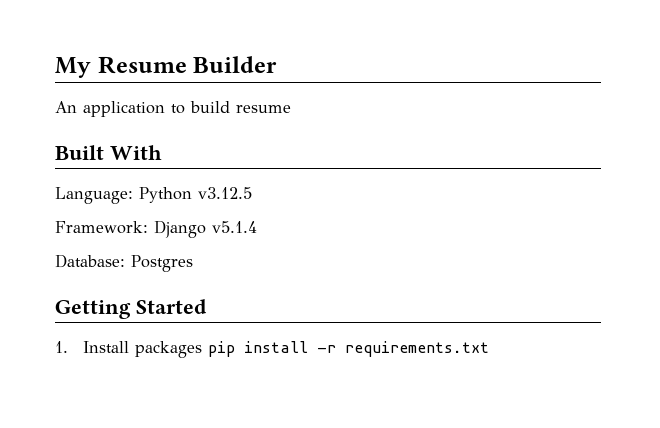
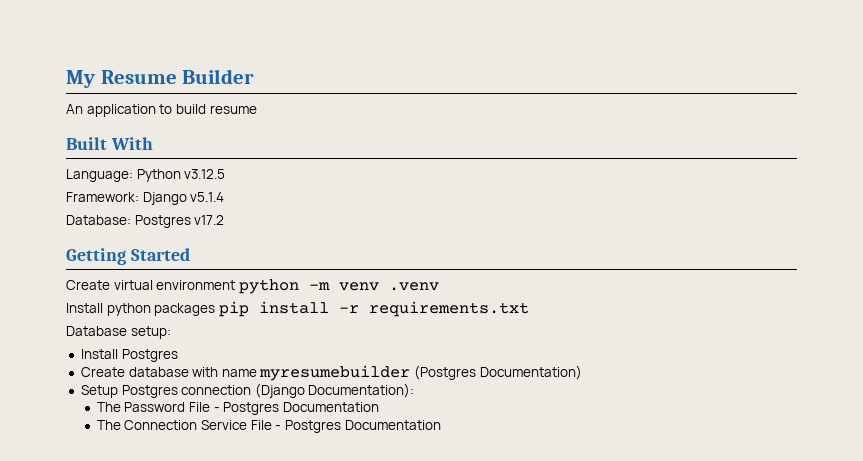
- Database: Postgres
+ Database: Postgres v17.2
- 1. Install packages pip install -r requirements.txt
+ Create virtual environment python -m venv .venv
+ Install python packages pip install -r requirements.txt
+ Database setup:
+ Install Postgres
+ Create database with name myresumebuilder (Postgres Documentation)
+ Setup Postgres connection (Django Documentation):
+ The Password File - Postgres Documentation
+ The Connection Service File - Postgres Documentation

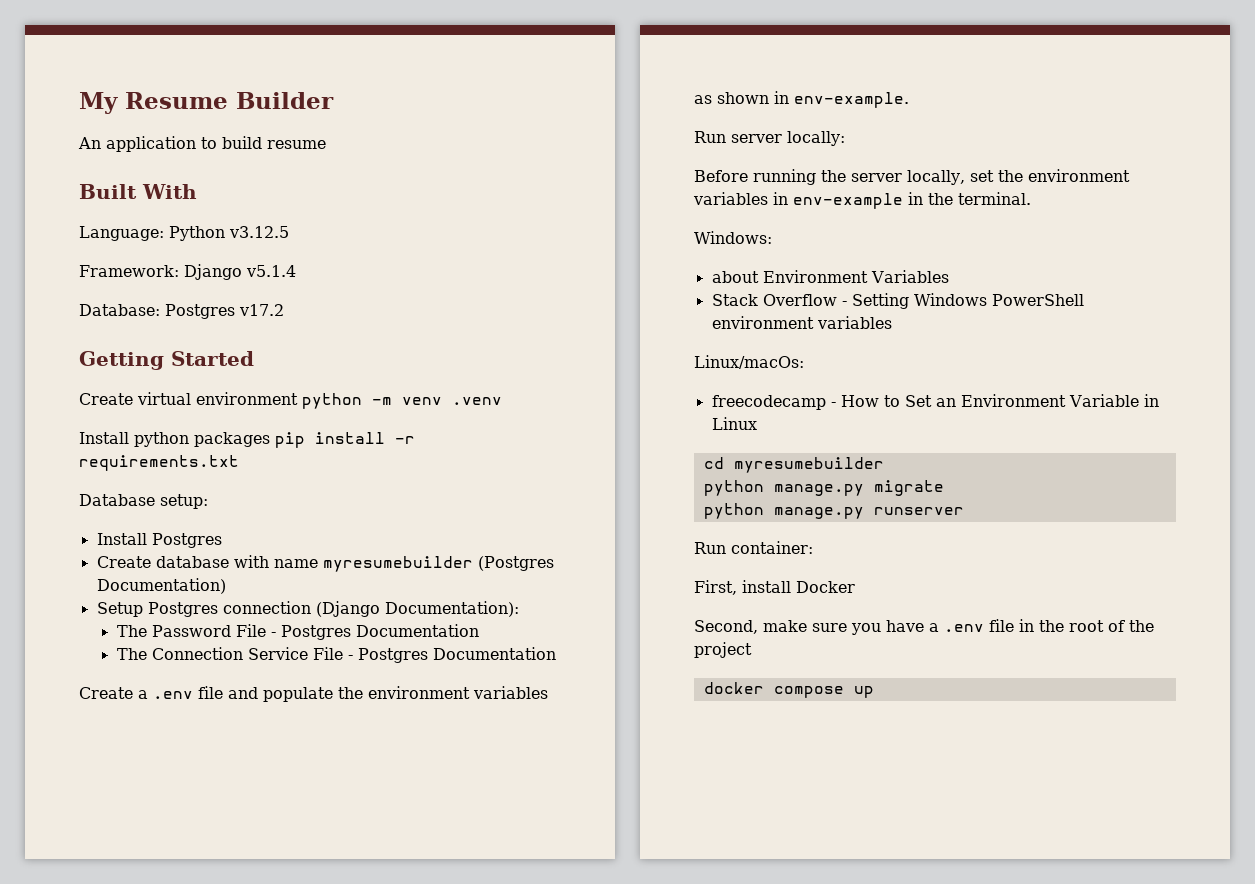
+ Create a .env file and populate the environment variables as shown in env-example.
+ Run server locally:
+ Before running the server locally, set the environment variables in env-example in the terminal.
+ Windows:
+ about Environment Variables
+ Stack Overflow - Setting Windows PowerShell environment variables
+ Linux/macOs:
+ freecodecamp - How to Set an Environment Variable in Linux
+ cd myresumebuilder
+ python manage.py migrate
+ python manage.py runserver
+ Run container:
+ First, install Docker
+ Second, make sure you have a .env file in the root of the project
+ docker compose up

